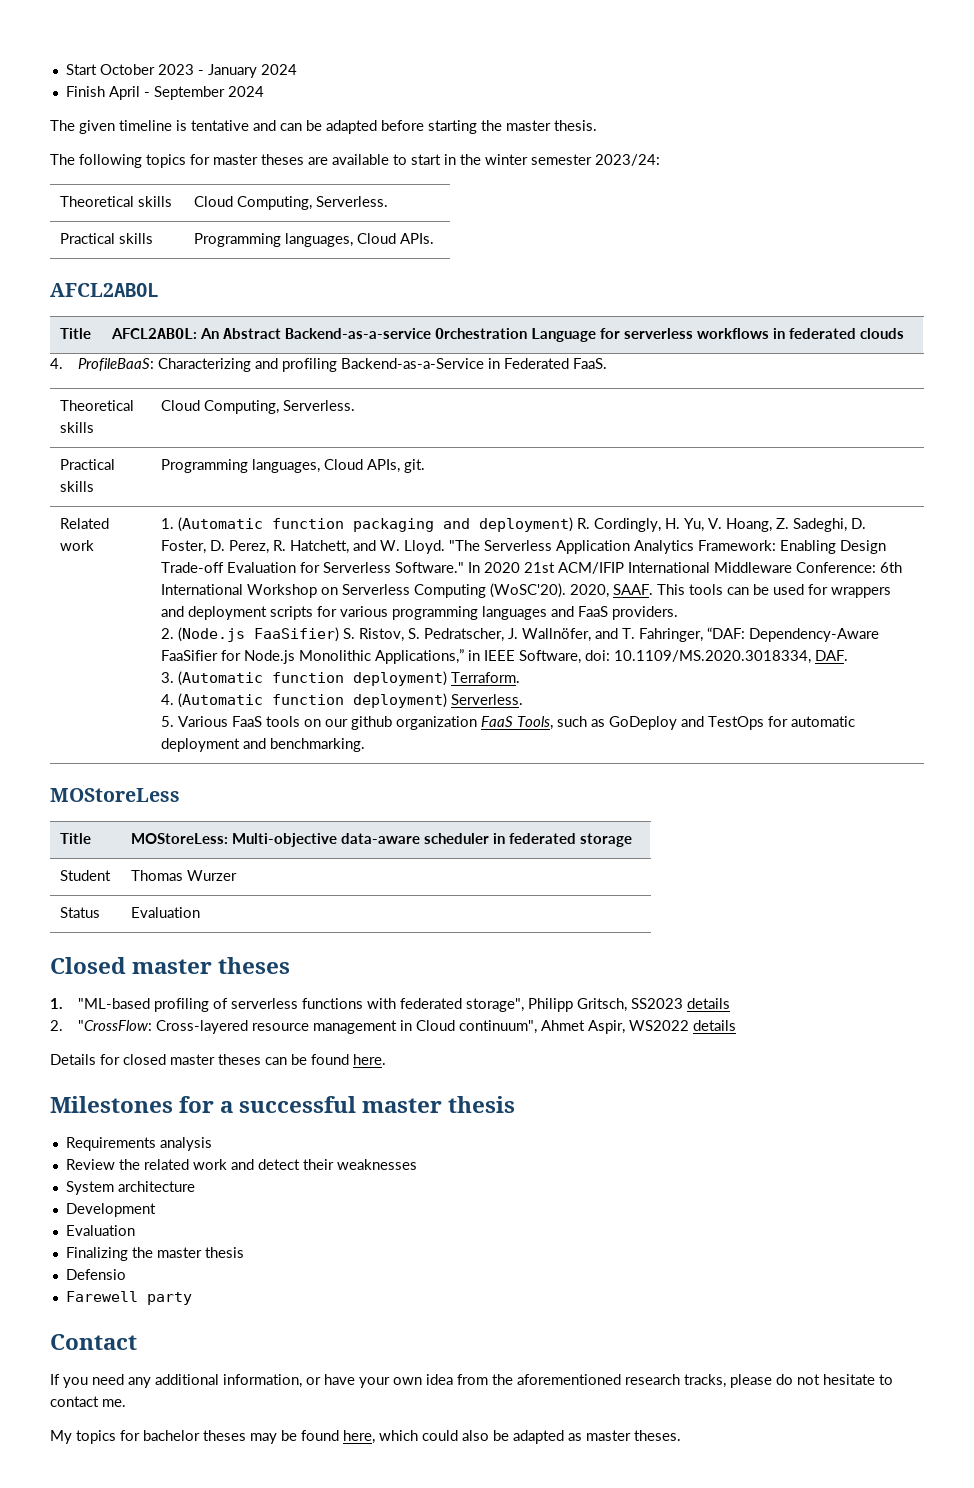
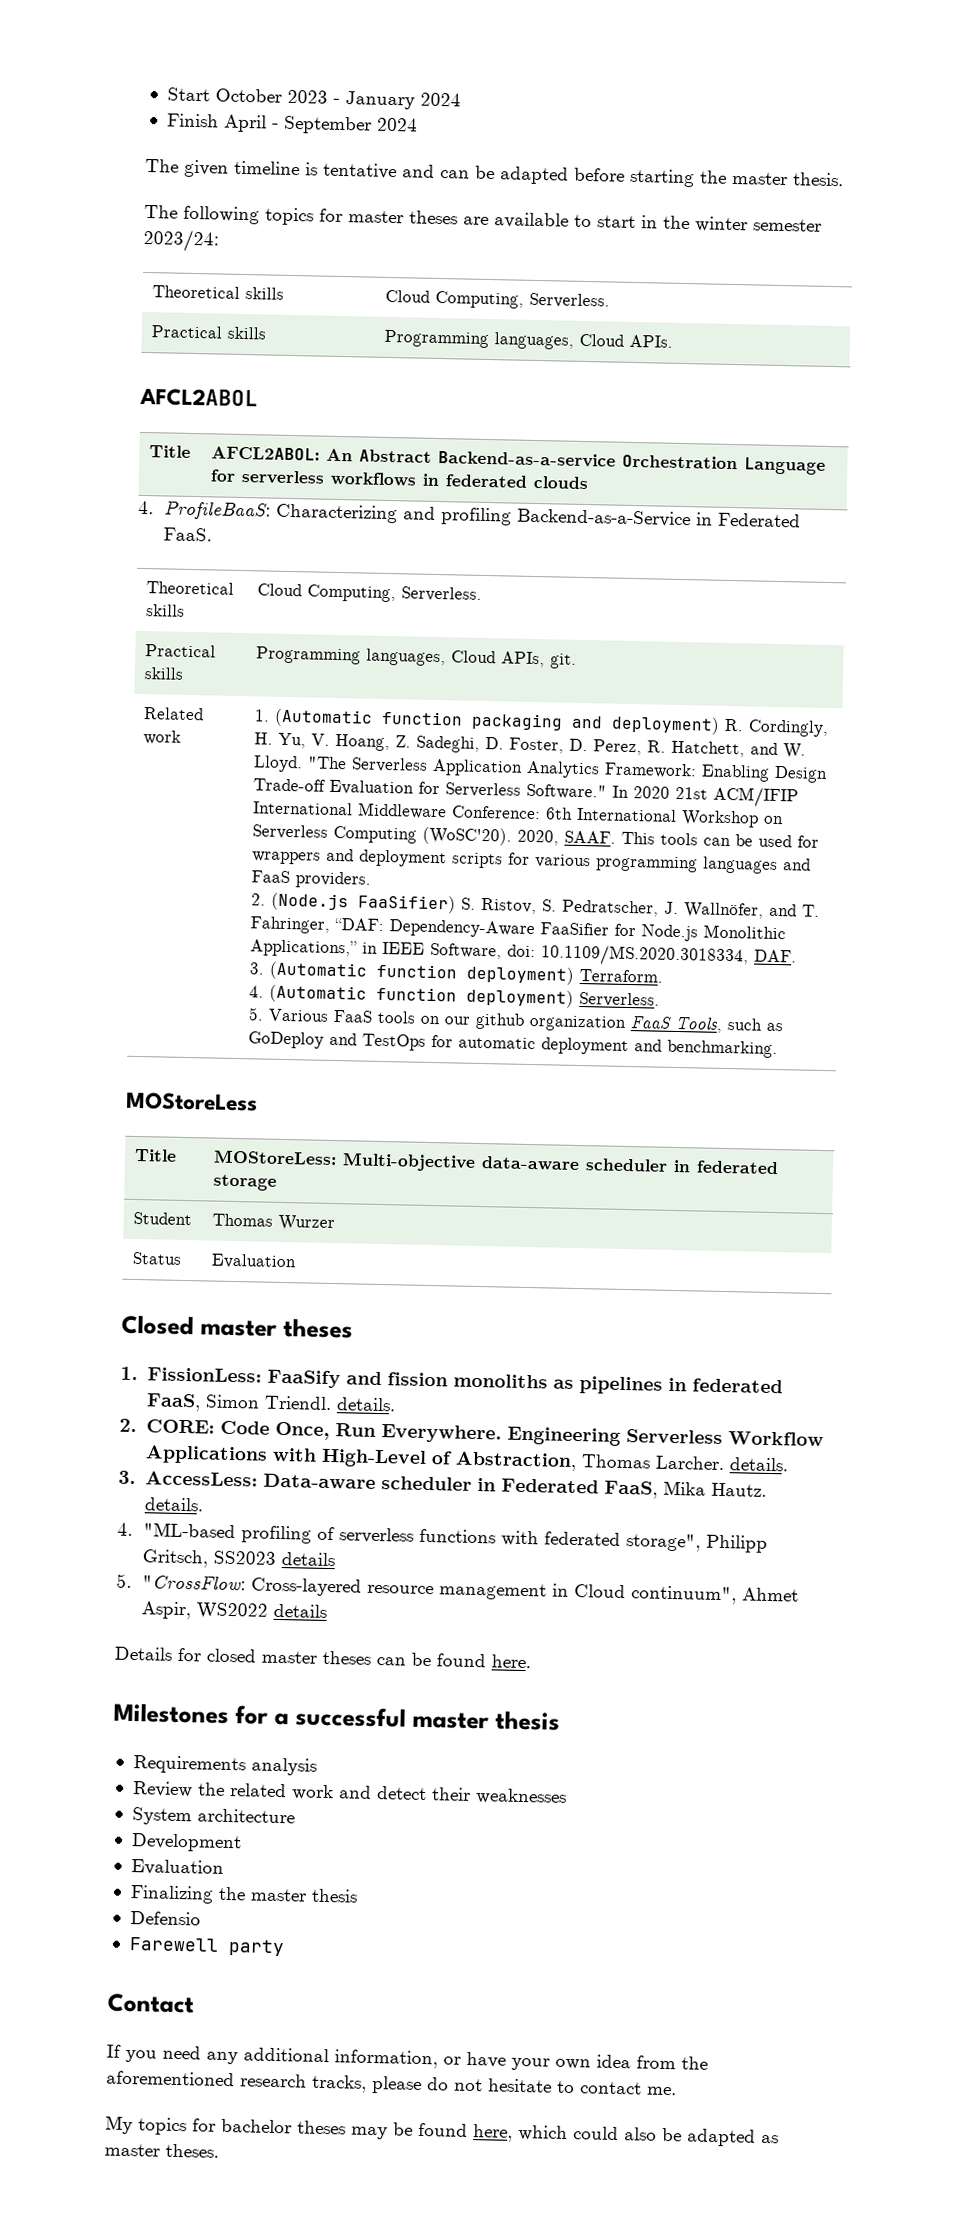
- 1. "ML-based profiling of serverless functions with federated storage", Philipp Gritsch, SS2023 details
+ 1. FissionLess: FaaSify and fission monoliths as pipelines in federated FaaS, Simon Triendl. details.
+ 2. CORE: Code Once, Run Everywhere. Engineering Serverless Workflow Applications with High-Level of Abstraction, Thomas Larcher. details.
+ 3. AccessLess: Data-aware scheduler in Federated FaaS, Mika Hautz. details.
+ 4. "ML-based profiling of serverless functions with federated storage", Philipp Gritsch, SS2023 details
- 2. "CrossFlow: Cross-layered resource management in Cloud continuum", Ahmet Aspir, WS2022 details
+ 5. "CrossFlow: Cross-layered resource management in Cloud continuum", Ahmet Aspir, WS2022 details

